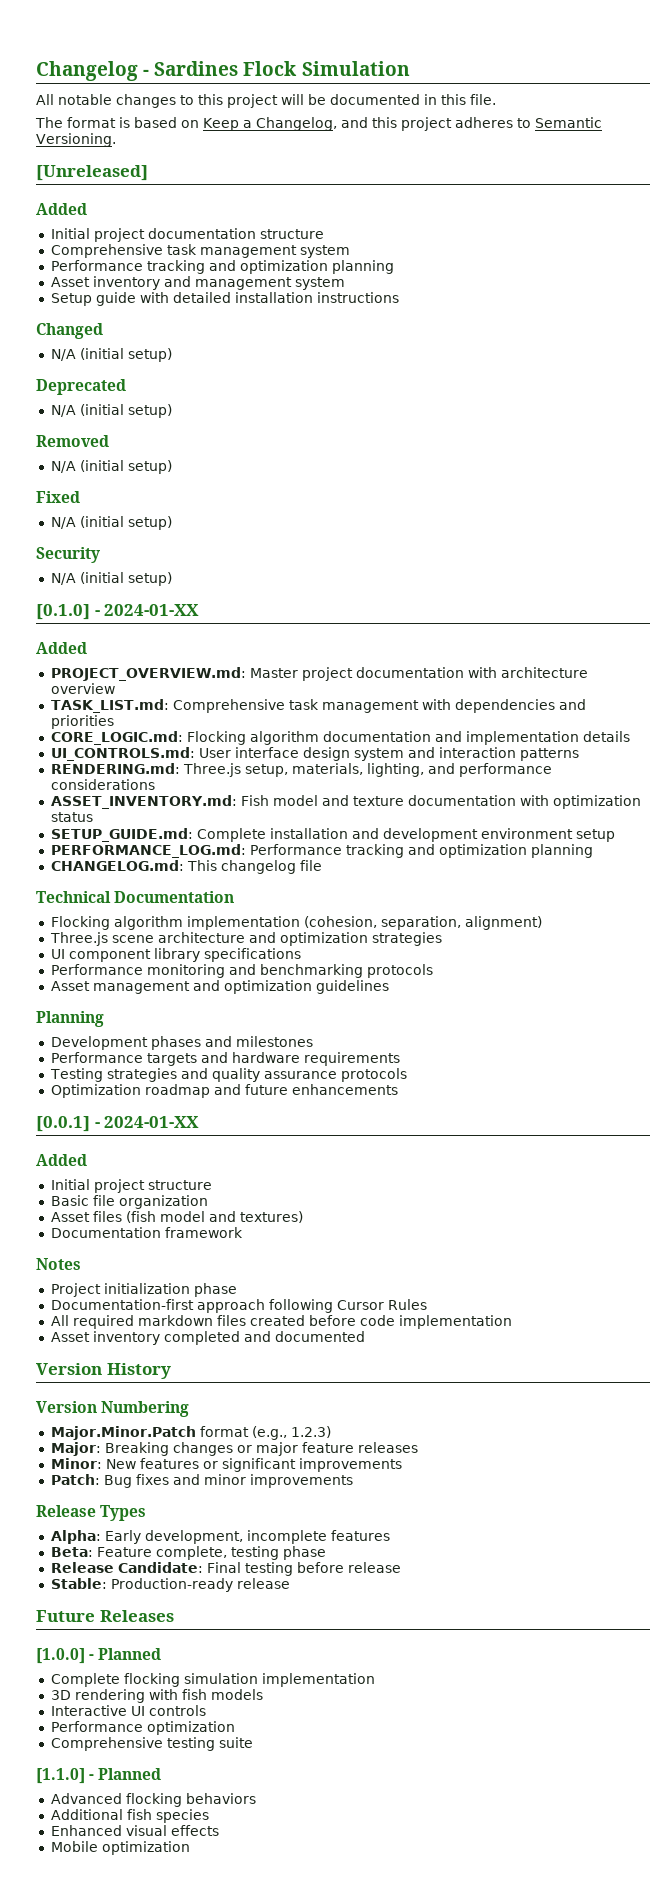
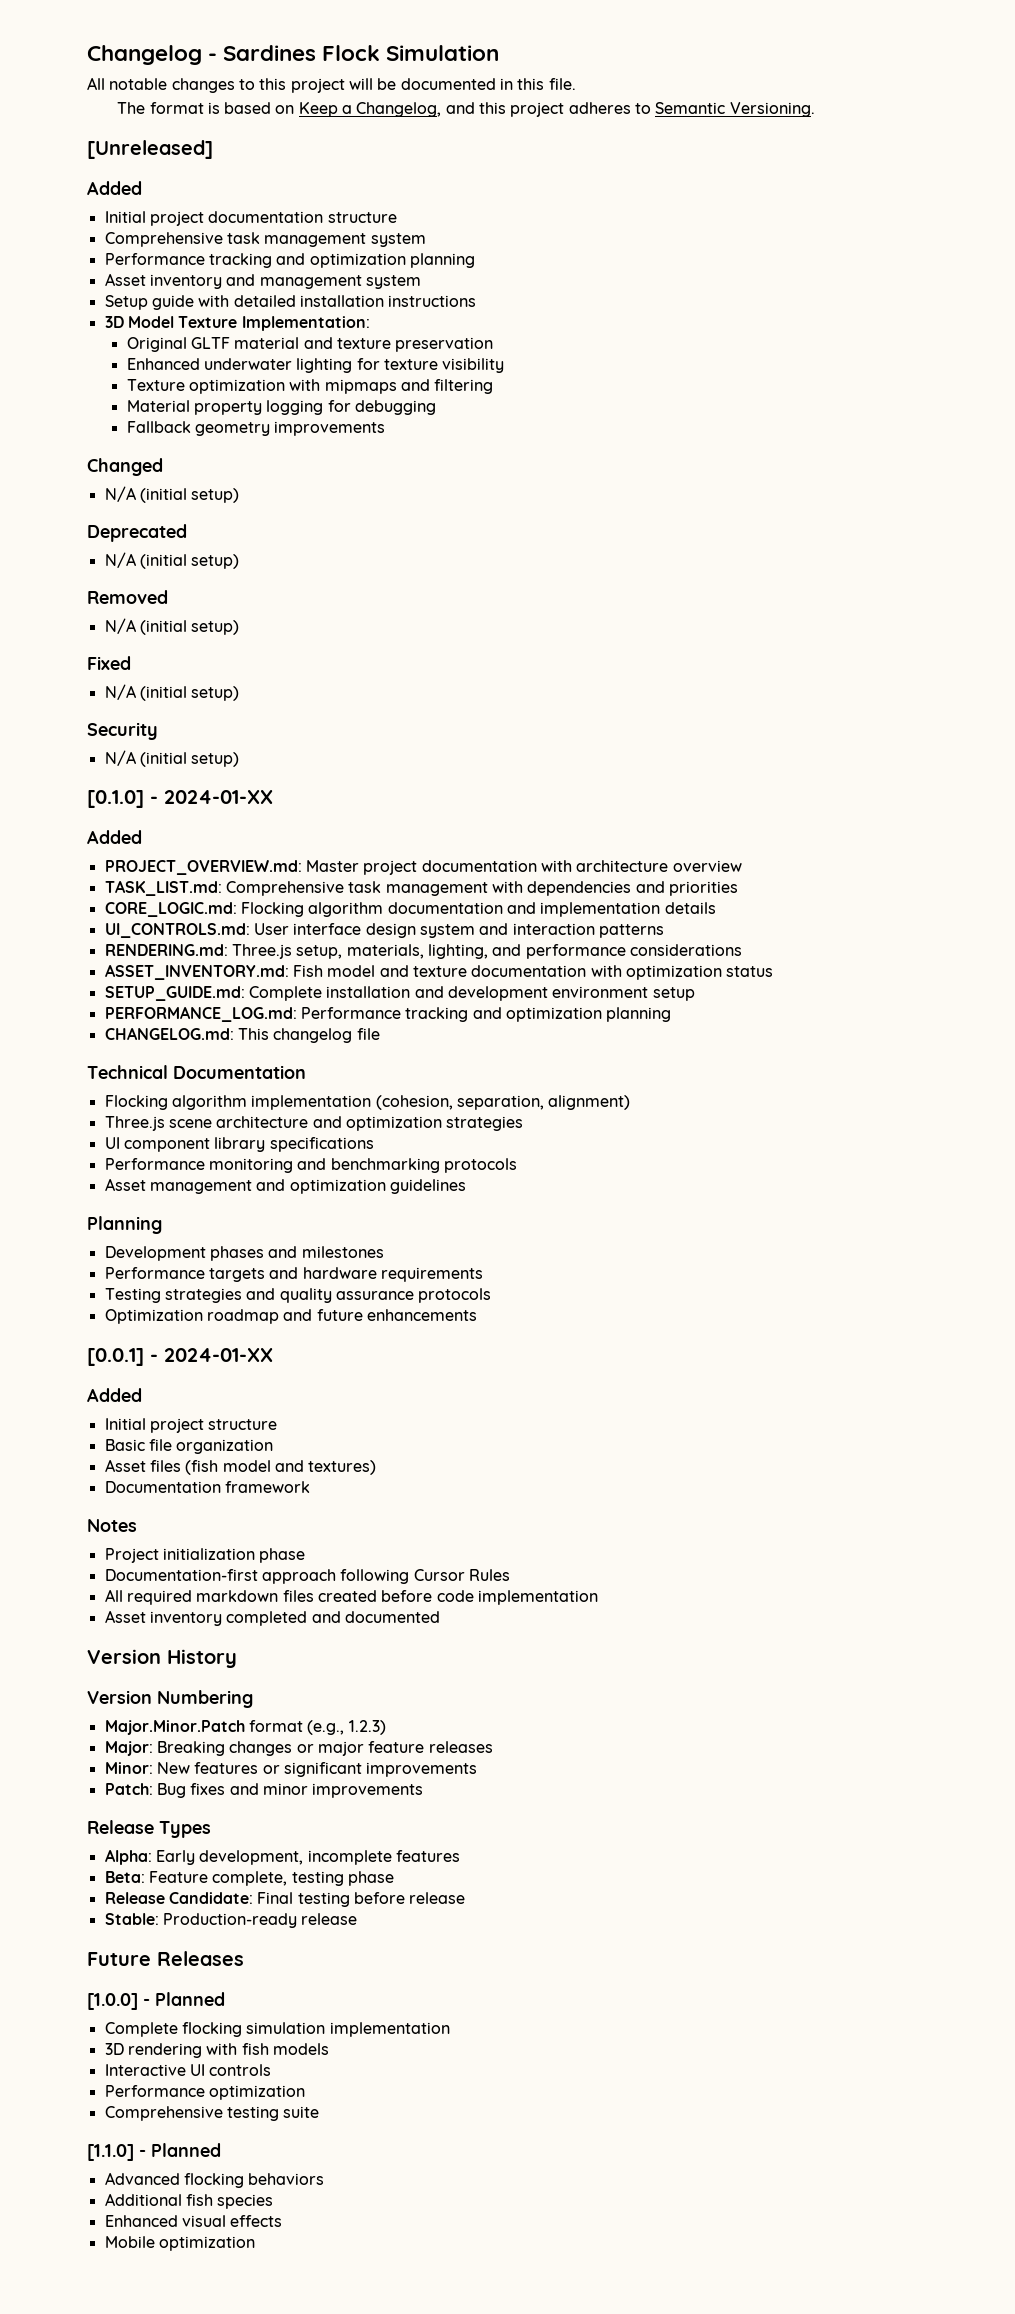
+ 3D Model Texture Implementation:
+ Original GLTF material and texture preservation
+ Enhanced underwater lighting for texture visibility
+ Texture optimization with mipmaps and filtering
+ Material property logging for debugging
+ Fallback geometry improvements

